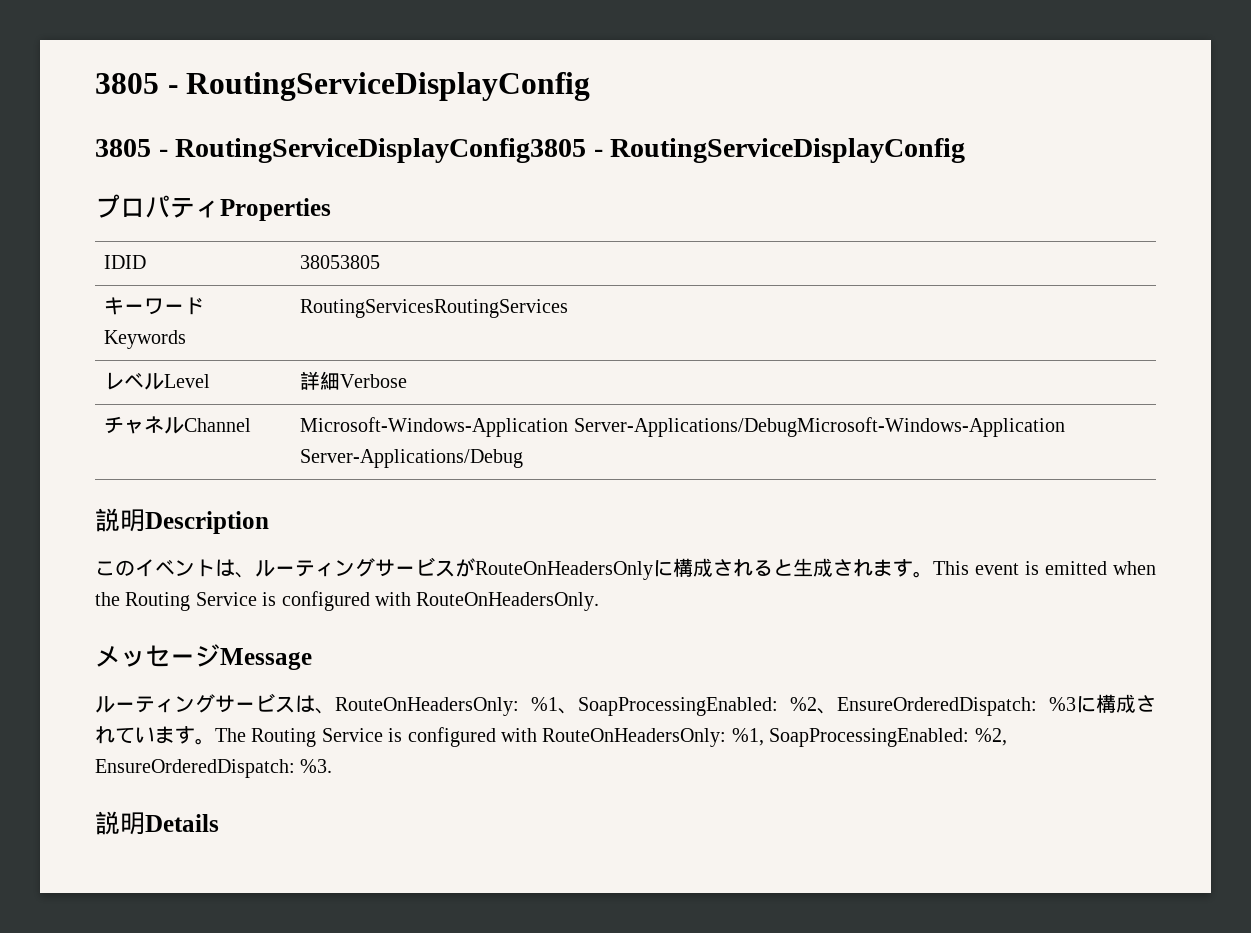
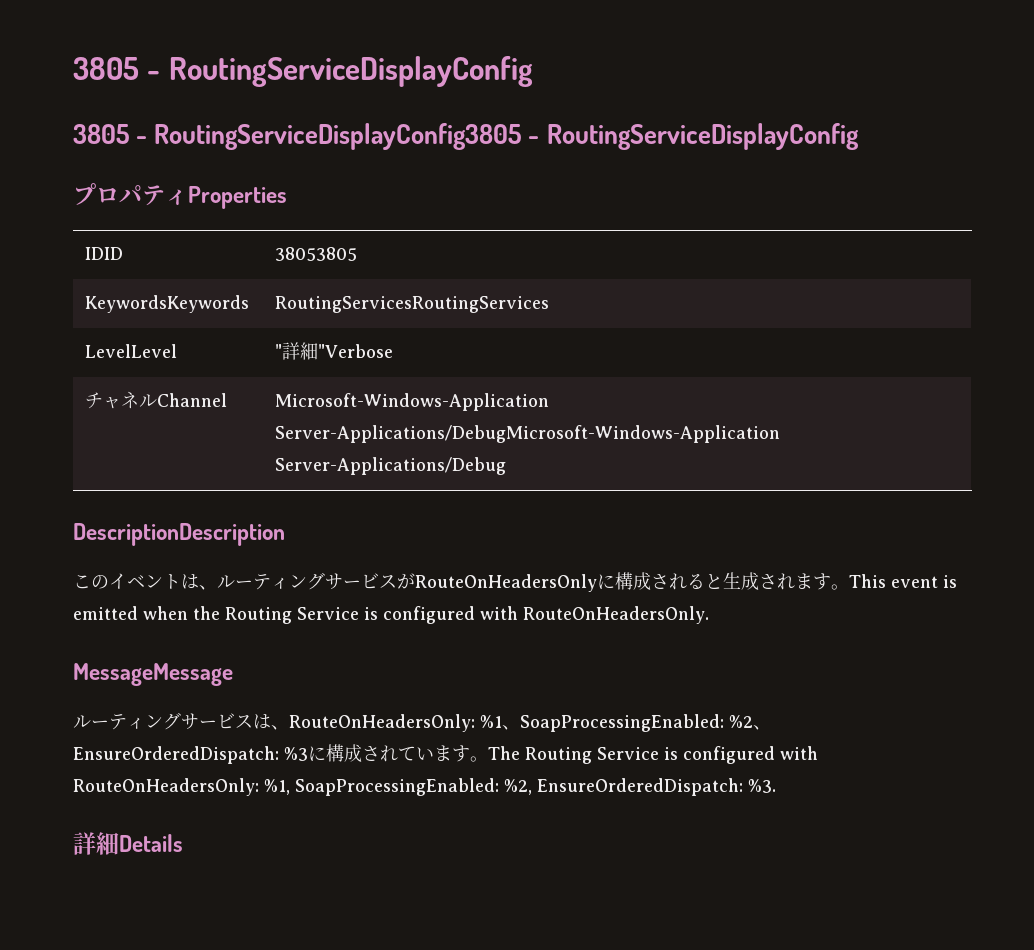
- キーワードKeywords | RoutingServicesRoutingServices
- レベルLevel | 詳細Verbose
+ KeywordsKeywords | RoutingServicesRoutingServices
+ LevelLevel | "詳細"Verbose
- 説明Description
+ DescriptionDescription
- メッセージMessage
+ MessageMessage
- 説明Details
+ 詳細Details

